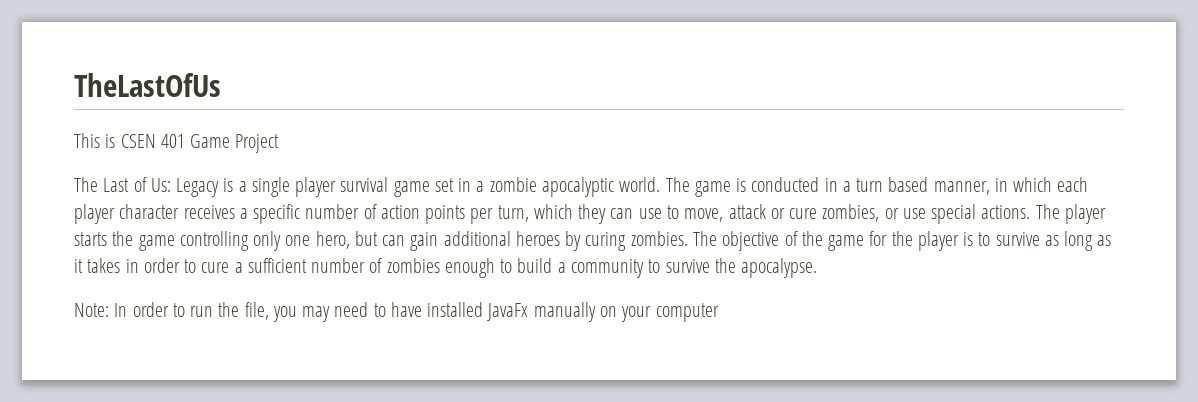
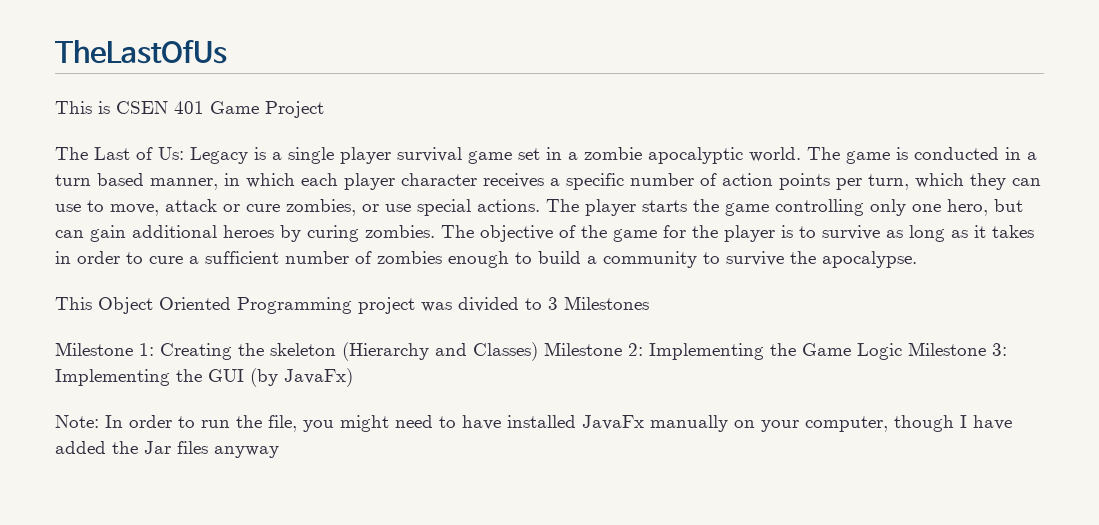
+ This Object Oriented Programming project was divided to 3 Milestones
+ Milestone 1: Creating the skeleton (Hierarchy and Classes) Milestone 2: Implementing the Game Logic Milestone 3: Implementing the GUI (by JavaFx)
- Note: In order to run the file, you may need to have installed JavaFx manually on your computer
+ Note: In order to run the file, you might need to have installed JavaFx manually on your computer, though I have added the Jar files anyway

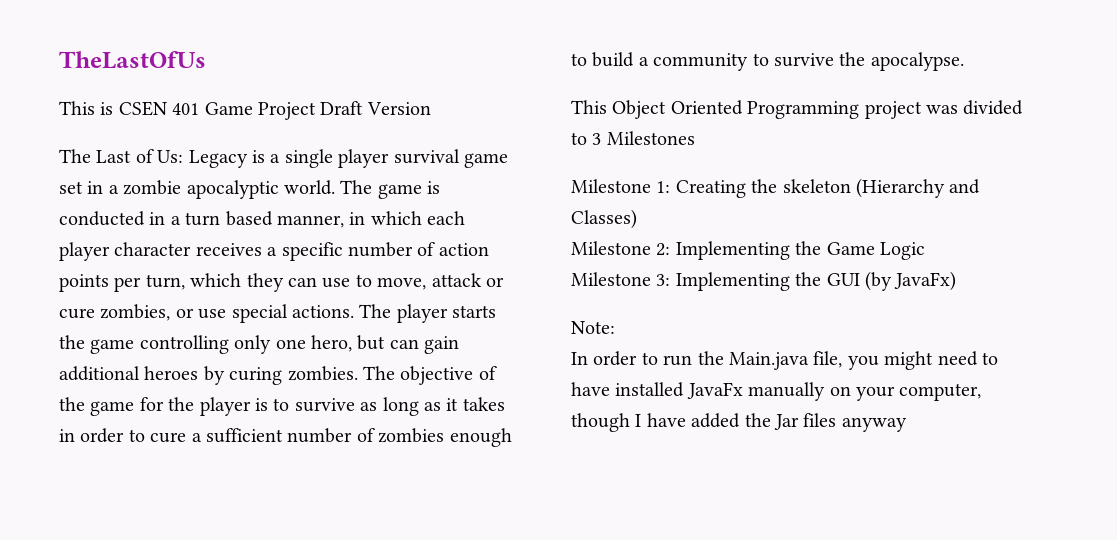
- This is CSEN 401 Game Project
+ This is CSEN 401 Game Project Draft Version
- Milestone 1: Creating the skeleton (Hierarchy and Classes) Milestone 2: Implementing the Game Logic Milestone 3: Implementing the GUI (by JavaFx)
+ Milestone 1: Creating the skeleton (Hierarchy and Classes)
+ Milestone 2: Implementing the Game Logic
+ Milestone 3: Implementing the GUI (by JavaFx)
- Note: In order to run the file, you might need to have installed JavaFx manually on your computer, though I have added the Jar files anyway
+ Note:
+ In order to run the Main.java file, you might need to have installed JavaFx manually on your computer, though I have added the Jar files anyway

